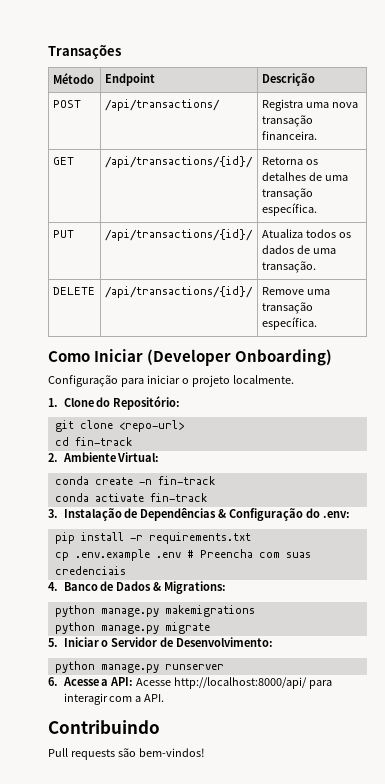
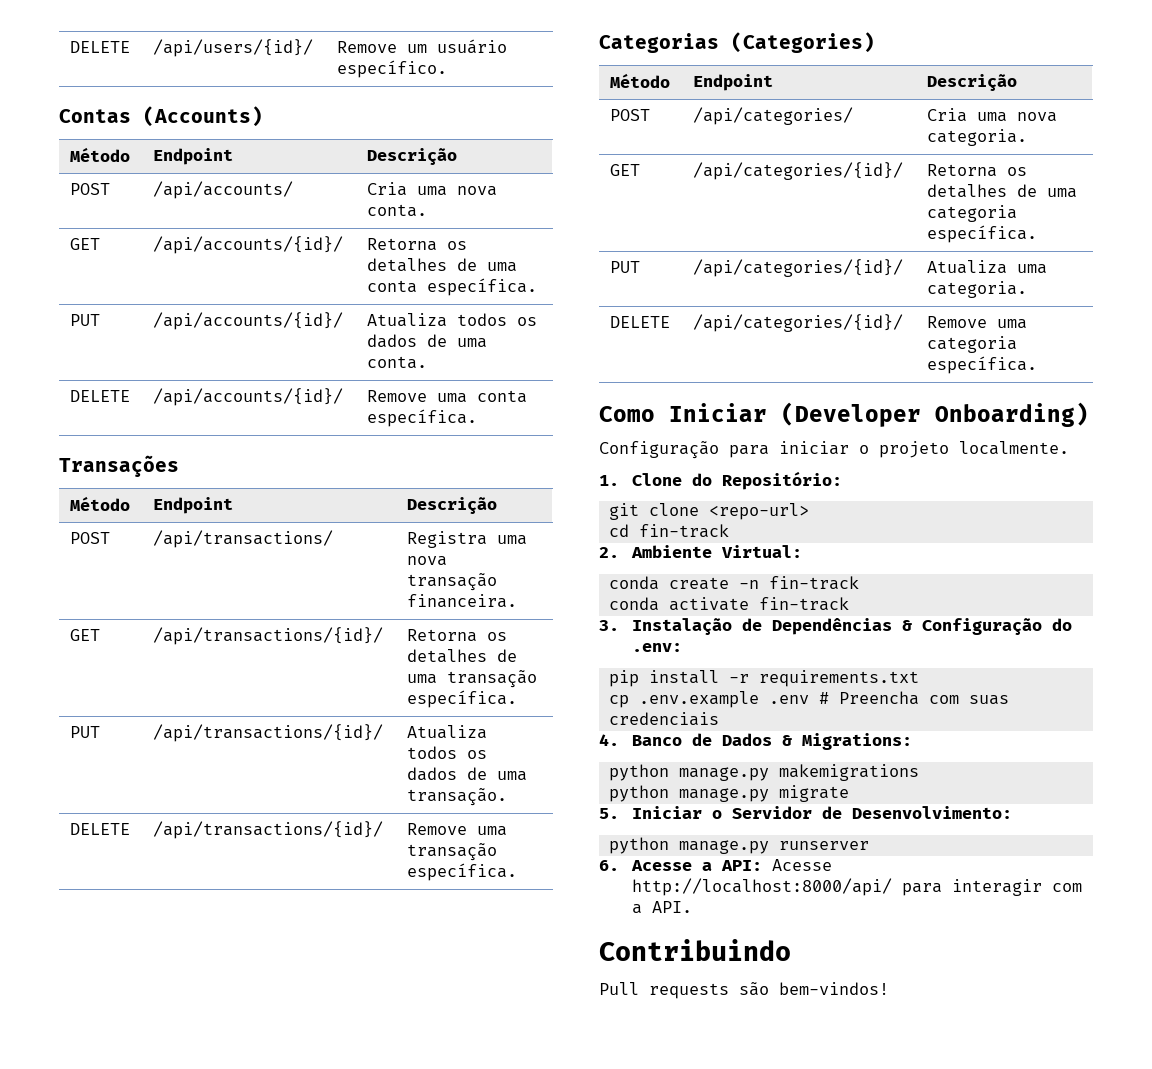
+ DELETE | /api/users/{id}/ | Remove um usuário específico.
+ Contas (Accounts)
+ Método | Endpoint | Descrição
+ POST | /api/accounts/ | Cria uma nova conta.
+ GET | /api/accounts/{id}/ | Retorna os detalhes de uma conta específica.
+ PUT | /api/accounts/{id}/ | Atualiza todos os dados de uma conta.
+ DELETE | /api/accounts/{id}/ | Remove uma conta específica.
+ Categorias (Categories)
+ Método | Endpoint | Descrição
+ POST | /api/categories/ | Cria uma nova categoria.
+ GET | /api/categories/{id}/ | Retorna os detalhes de uma categoria específica.
+ PUT | /api/categories/{id}/ | Atualiza uma categoria.
+ DELETE | /api/categories/{id}/ | Remove uma categoria específica.

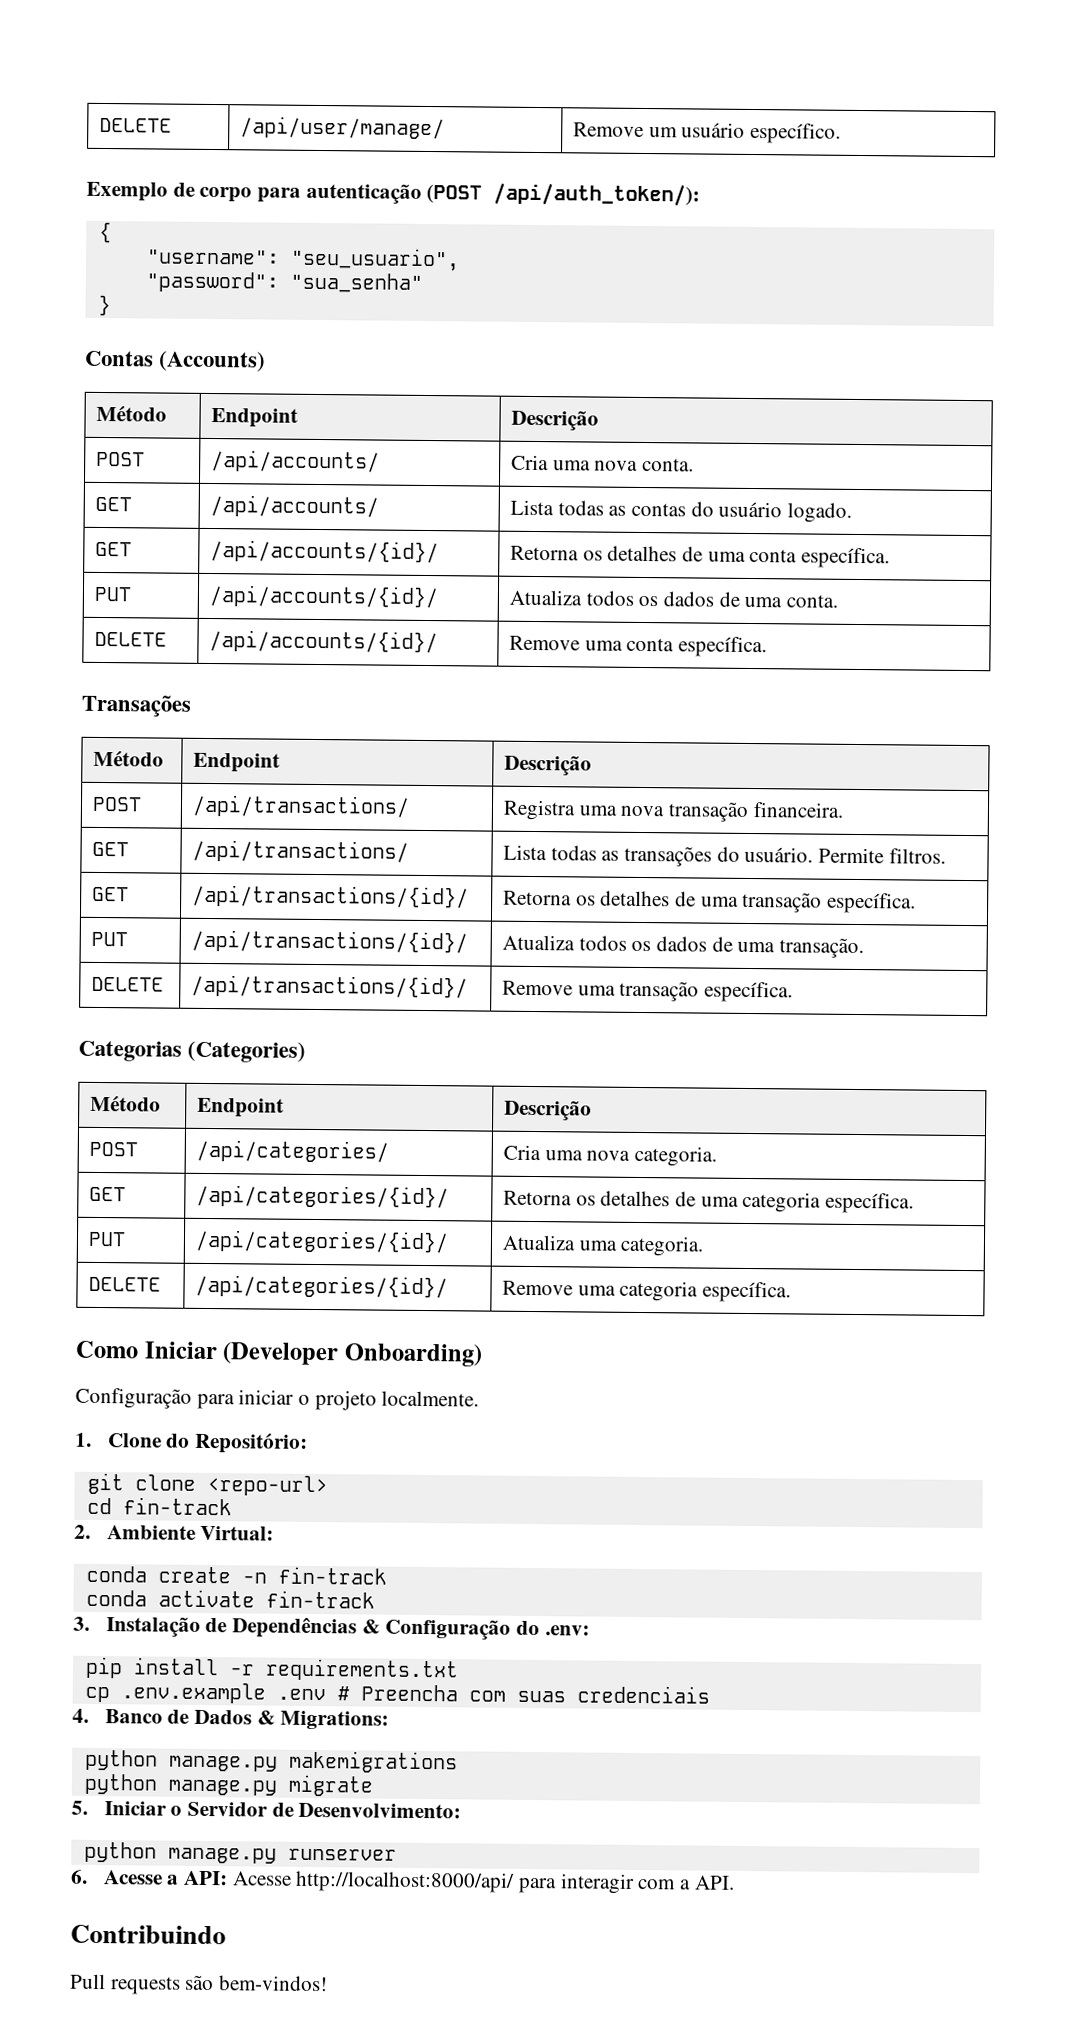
- DELETE | /api/users/{id}/ | Remove um usuário específico.
+ DELETE | /api/user/manage/ | Remove um usuário específico.
+ Exemplo de corpo para autenticação (POST /api/auth_token/):
+ {
+ "username": "seu_usuario",
+ "password": "sua_senha"
+ }
+ GET | /api/accounts/ | Lista todas as contas do usuário logado.
+ GET | /api/transactions/ | Lista todas as transações do usuário. Permite filtros.

